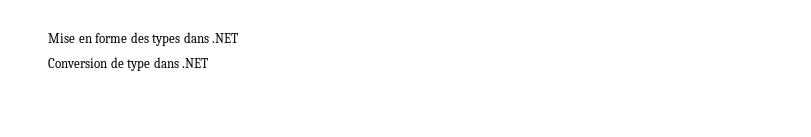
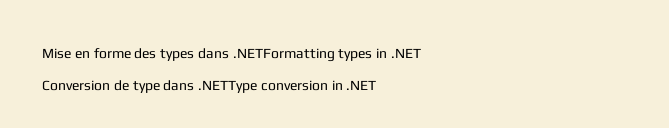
- Mise en forme des types dans .NET
+ Mise en forme des types dans .NETFormatting types in .NET
- Conversion de type dans .NET
+ Conversion de type dans .NETType conversion in .NET

